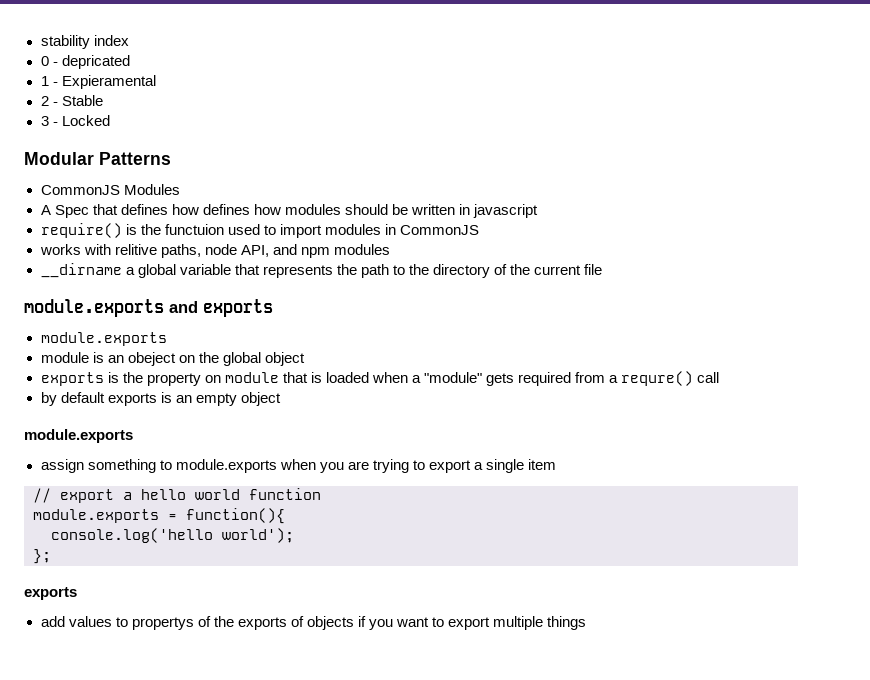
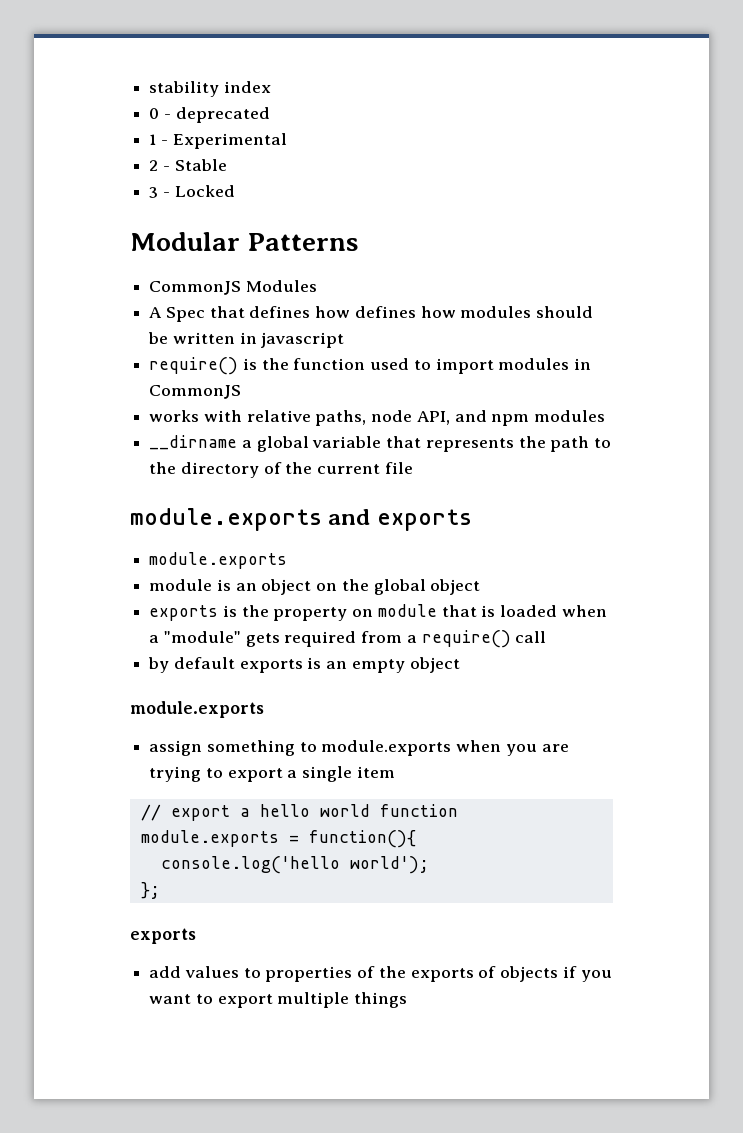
- 0 - depricated
+ 0 - deprecated
- 1 - Expieramental
+ 1 - Experimental
- require() is the functuion used to import modules in CommonJS
+ require() is the function used to import modules in CommonJS
- works with relitive paths, node API, and npm modules
+ works with relative paths, node API, and npm modules
- module is an obeject on the global object
+ module is an object on the global object
- exports is the property on module that is loaded when a "module" gets required from a requre() call
+ exports is the property on module that is loaded when a "module" gets required from a require() call
- add values to propertys of the exports of objects if you want to export multiple things
+ add values to properties of the exports of objects if you want to export multiple things

